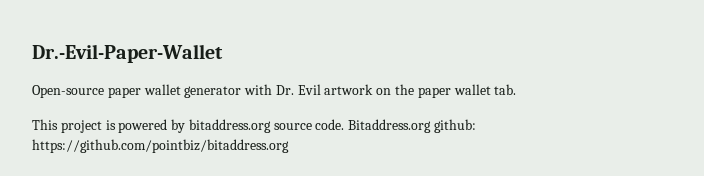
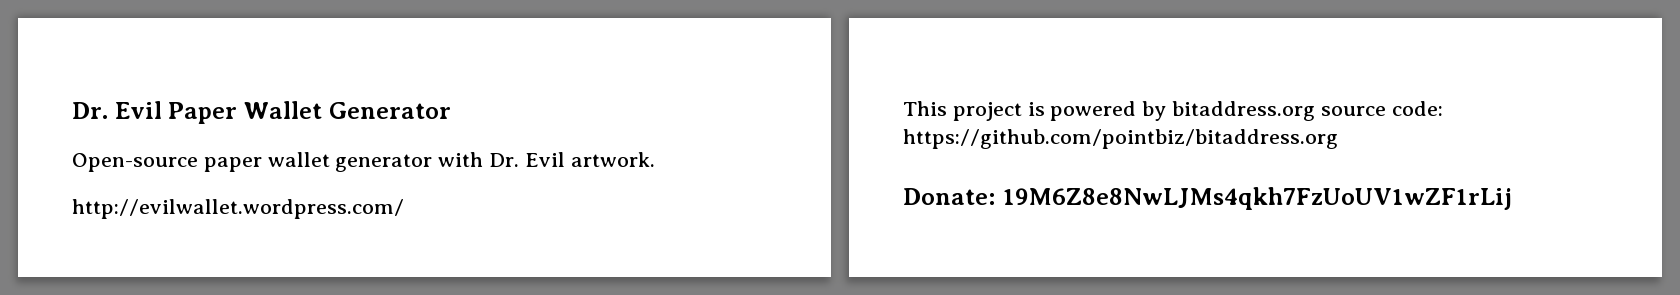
- Dr.-Evil-Paper-Wallet
+ Dr. Evil Paper Wallet Generator
- Open-source paper wallet generator with Dr. Evil artwork on the paper wallet tab.
+ Open-source paper wallet generator with Dr. Evil artwork.
+ http://evilwallet.wordpress.com/
- This project is powered by bitaddress.org source code. Bitaddress.org github: https://github.com/pointbiz/bitaddress.org
+ This project is powered by bitaddress.org source code: https://github.com/pointbiz/bitaddress.org
+ Donate: 19M6Z8e8NwLJMs4qkh7FzUoUV1wZF1rLij

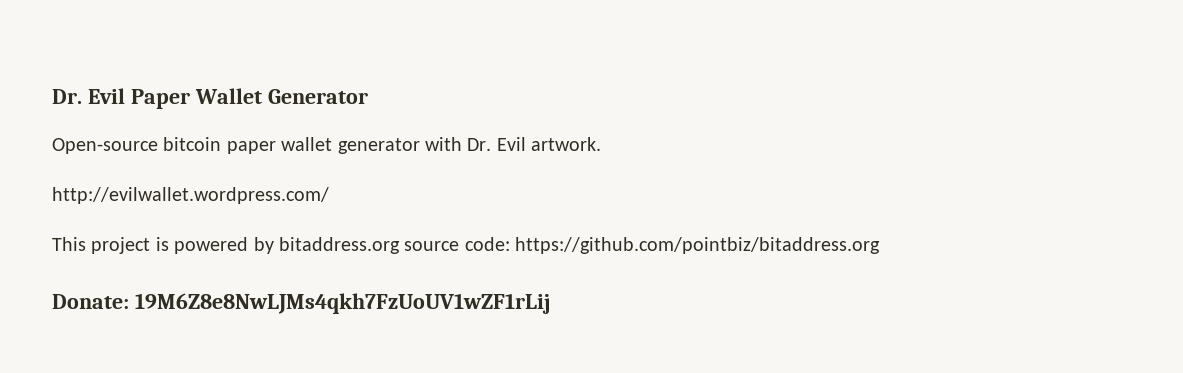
- Open-source paper wallet generator with Dr. Evil artwork.
+ Open-source bitcoin paper wallet generator with Dr. Evil artwork.

